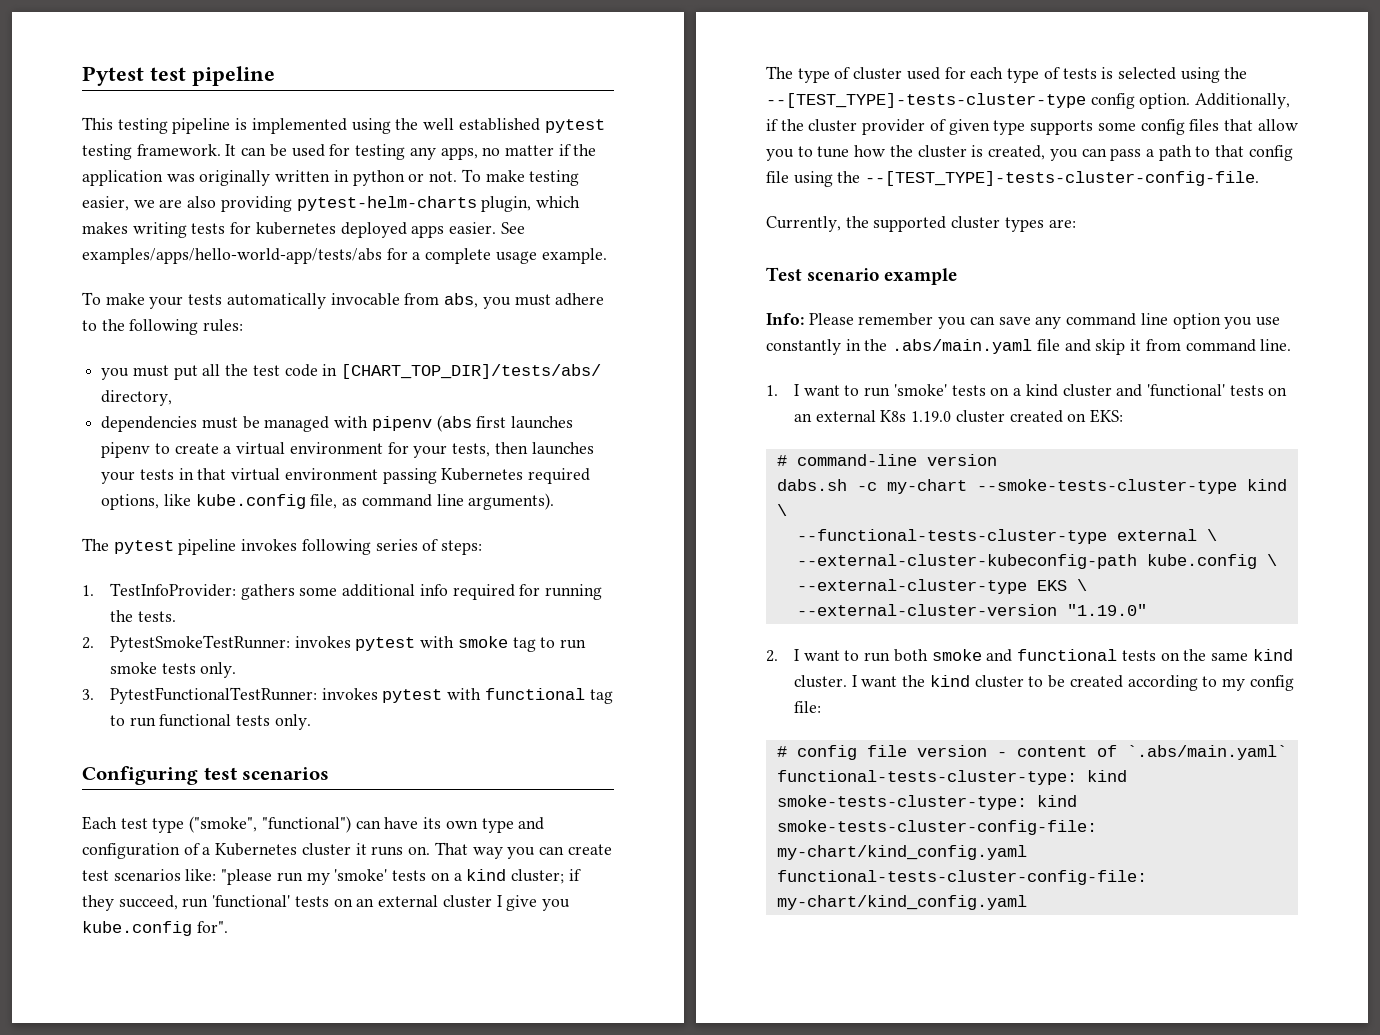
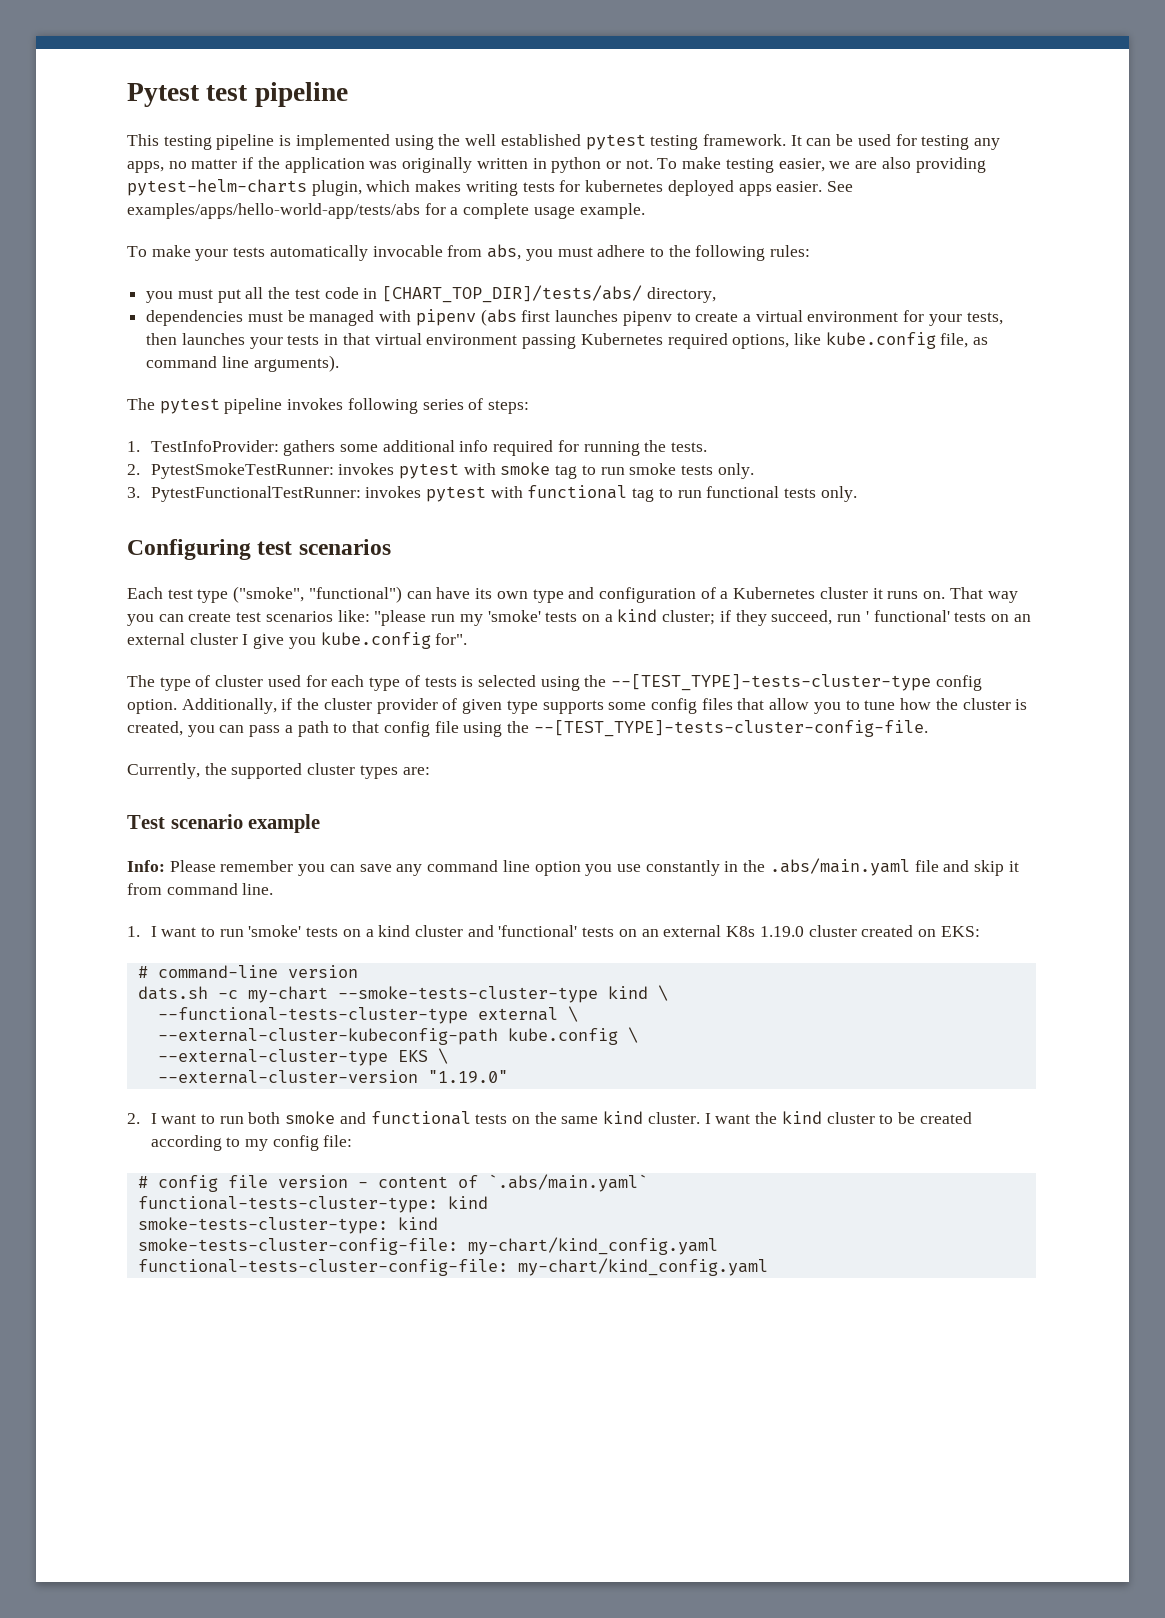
- That way you can create test scenarios like: "please run my 'smoke' tests on a kind cluster; if they succeed, run 'functional' tests on an external cluster I give you kube.config for".
+ That way you can create test scenarios like: "please run my 'smoke' tests on a kind cluster; if they succeed, run ' functional' tests on an external cluster I give you kube.config for".
- dabs.sh -c my-chart --smoke-tests-cluster-type kind \
+ dats.sh -c my-chart --smoke-tests-cluster-type kind \

